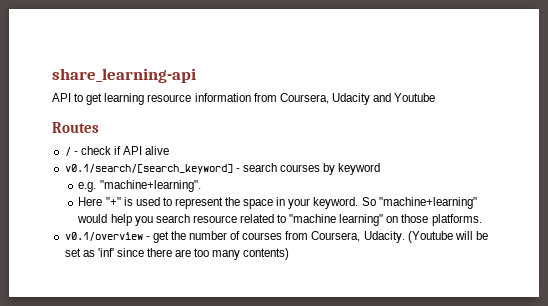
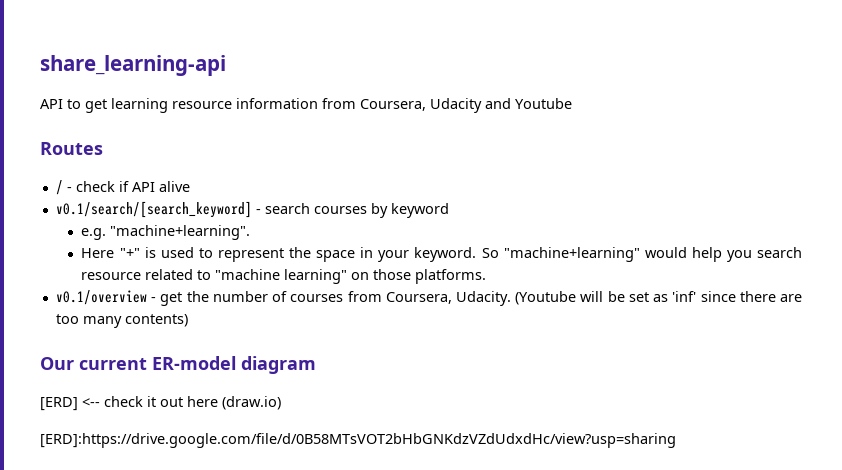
+ Our current ER-model diagram
+ [ERD] <-- check it out here (draw.io)
+ [ERD]:https://drive.google.com/file/d/0B58MTsVOT2bHbGNKdzVZdUdxdHc/view?usp=sharing

